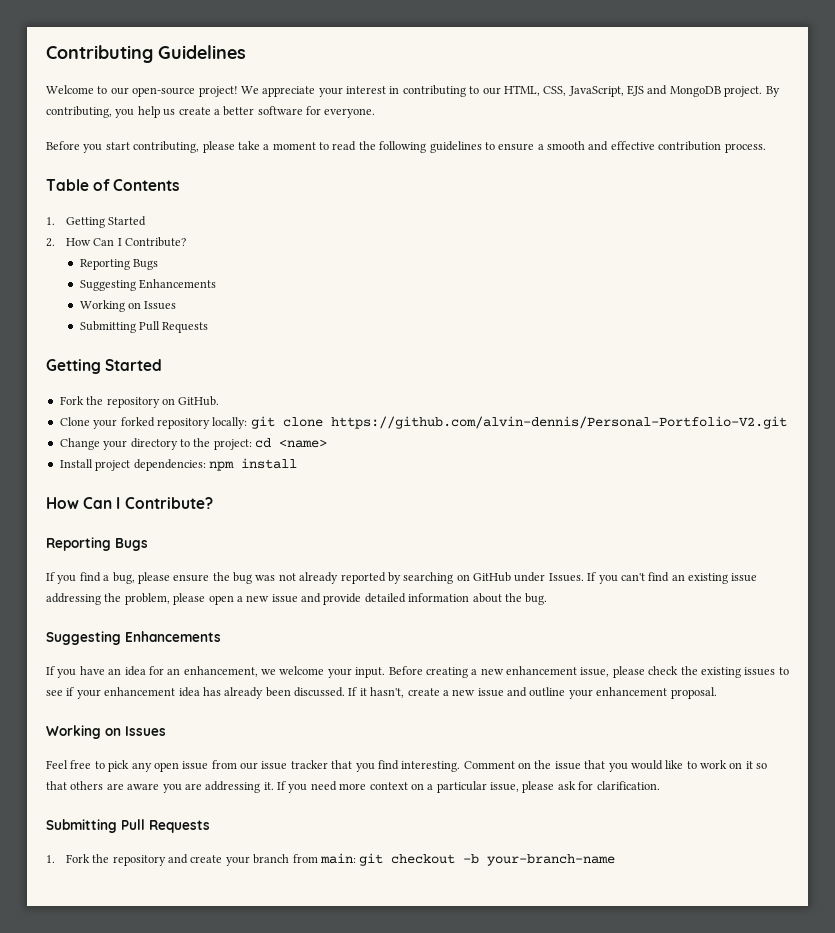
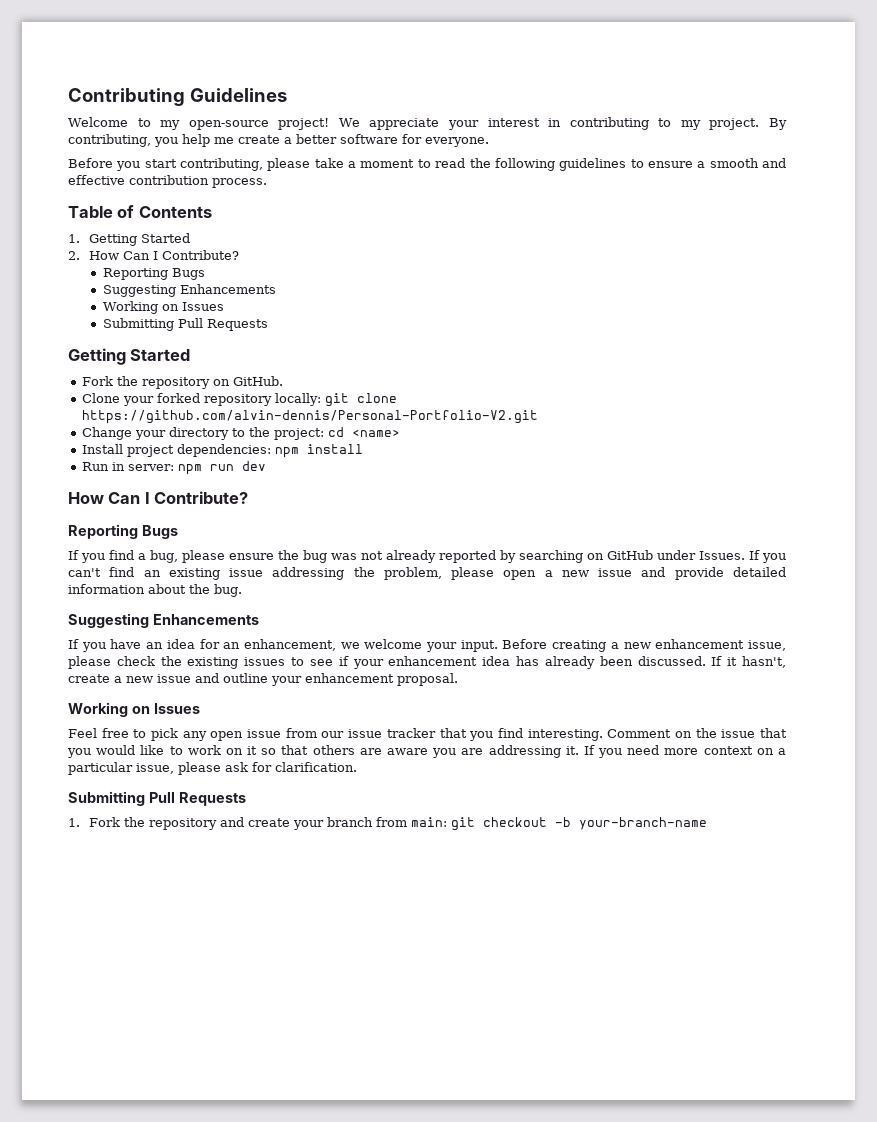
- Welcome to our open-source project!
+ Welcome to my open-source project!
- We appreciate your interest in contributing to our HTML, CSS, JavaScript, EJS and MongoDB project.
+ We appreciate your interest in contributing to my project.
- By contributing, you help us create a better software for everyone.
+ By contributing, you help me create a better software for everyone.
+ Run in server: npm run dev

